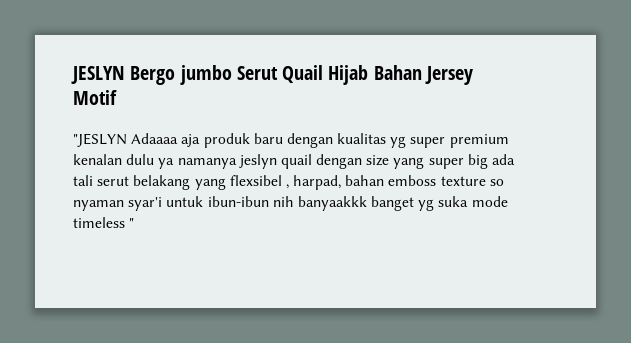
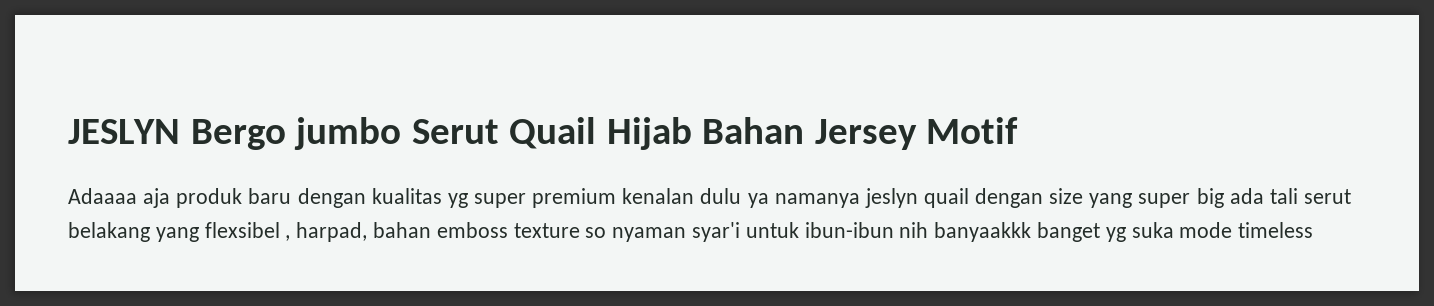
- "JESLYN Adaaaa aja produk baru dengan kualitas yg super premium kenalan dulu ya namanya jeslyn quail dengan size yang super big ada tali serut belakang yang flexsibel , harpad, bahan emboss texture so nyaman syar'i untuk ibun-ibun nih banyaakkk banget yg suka mode timeless "
+ Adaaaa aja produk baru dengan kualitas yg super premium kenalan dulu ya namanya jeslyn quail dengan size yang super big ada tali serut belakang yang flexsibel , harpad, bahan emboss texture so nyaman syar'i untuk ibun-ibun nih banyaakkk banget yg suka mode timeless

